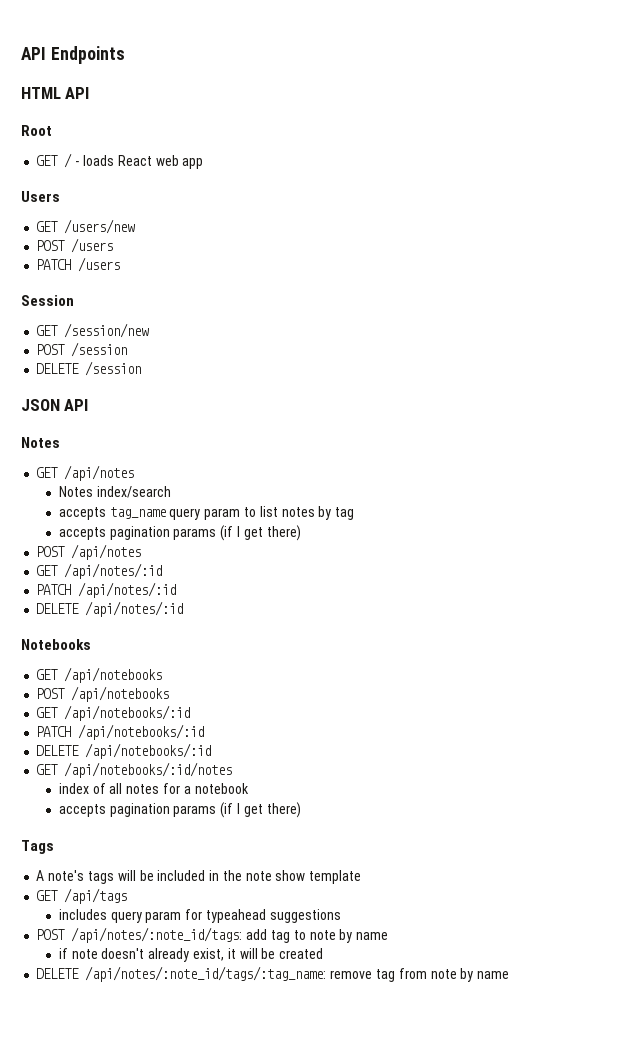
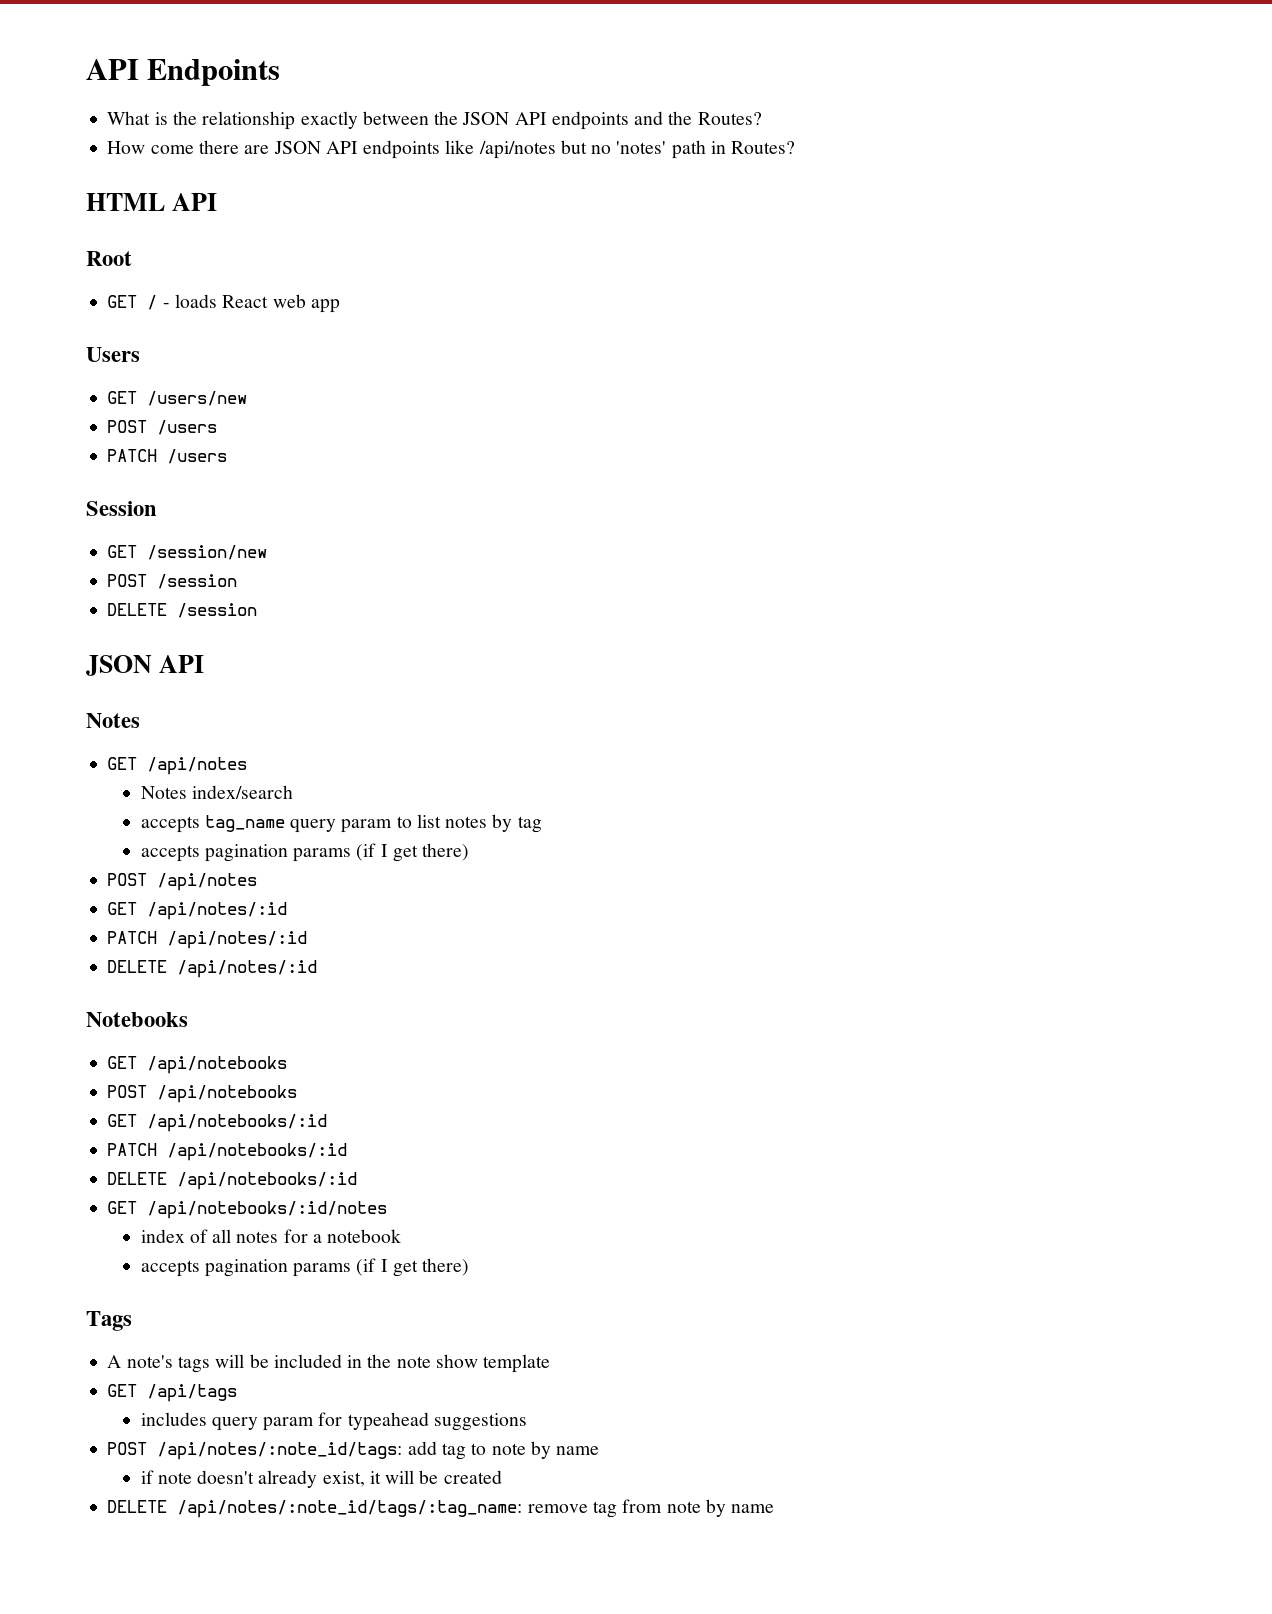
+ What is the relationship exactly between the JSON API endpoints and the Routes?
+ How come there are JSON API endpoints like /api/notes but no 'notes' path in Routes?

